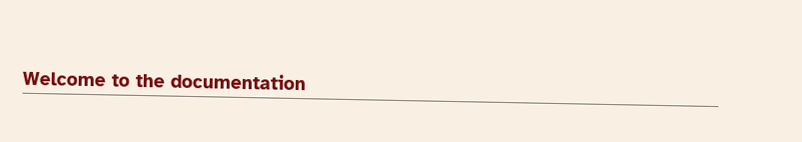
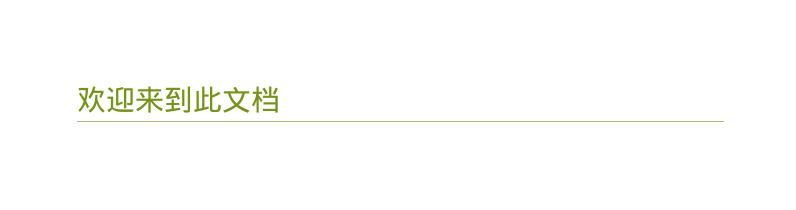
- Welcome to the documentation
+ 欢迎来到此文档

